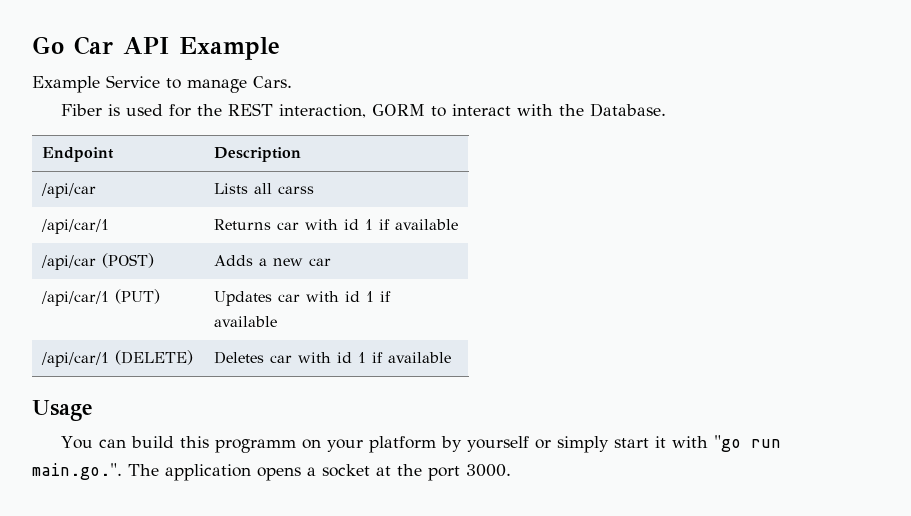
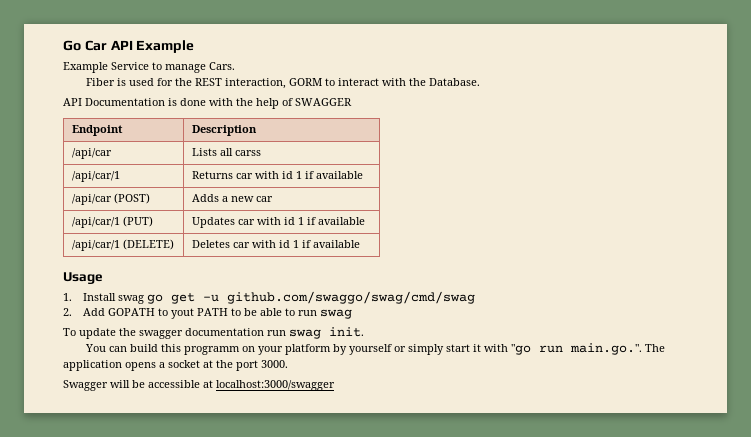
+ API Documentation is done with the help of SWAGGER
+ 1. Install swag go get -u github.com/swaggo/swag/cmd/swag
+ 2. Add GOPATH to yout PATH to be able to run swag
+ To update the swagger documentation run swag init.
+ Swagger will be accessible at localhost:3000/swagger

